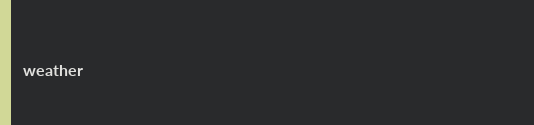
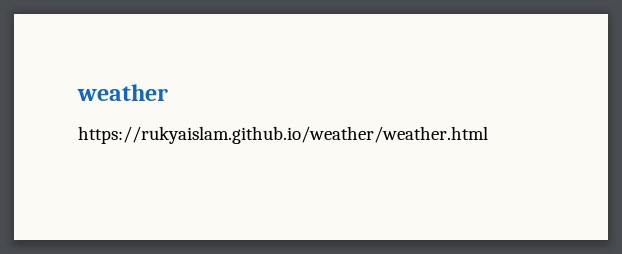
+ https://rukyaislam.github.io/weather/weather.html

